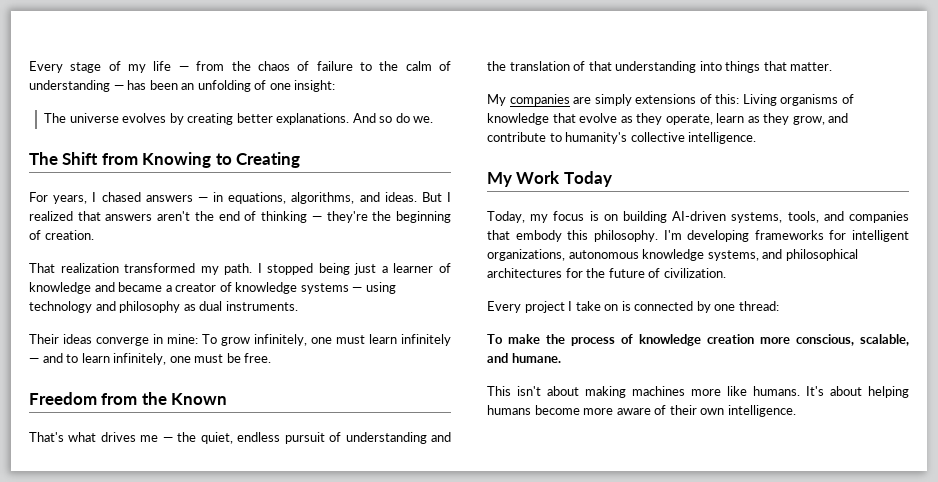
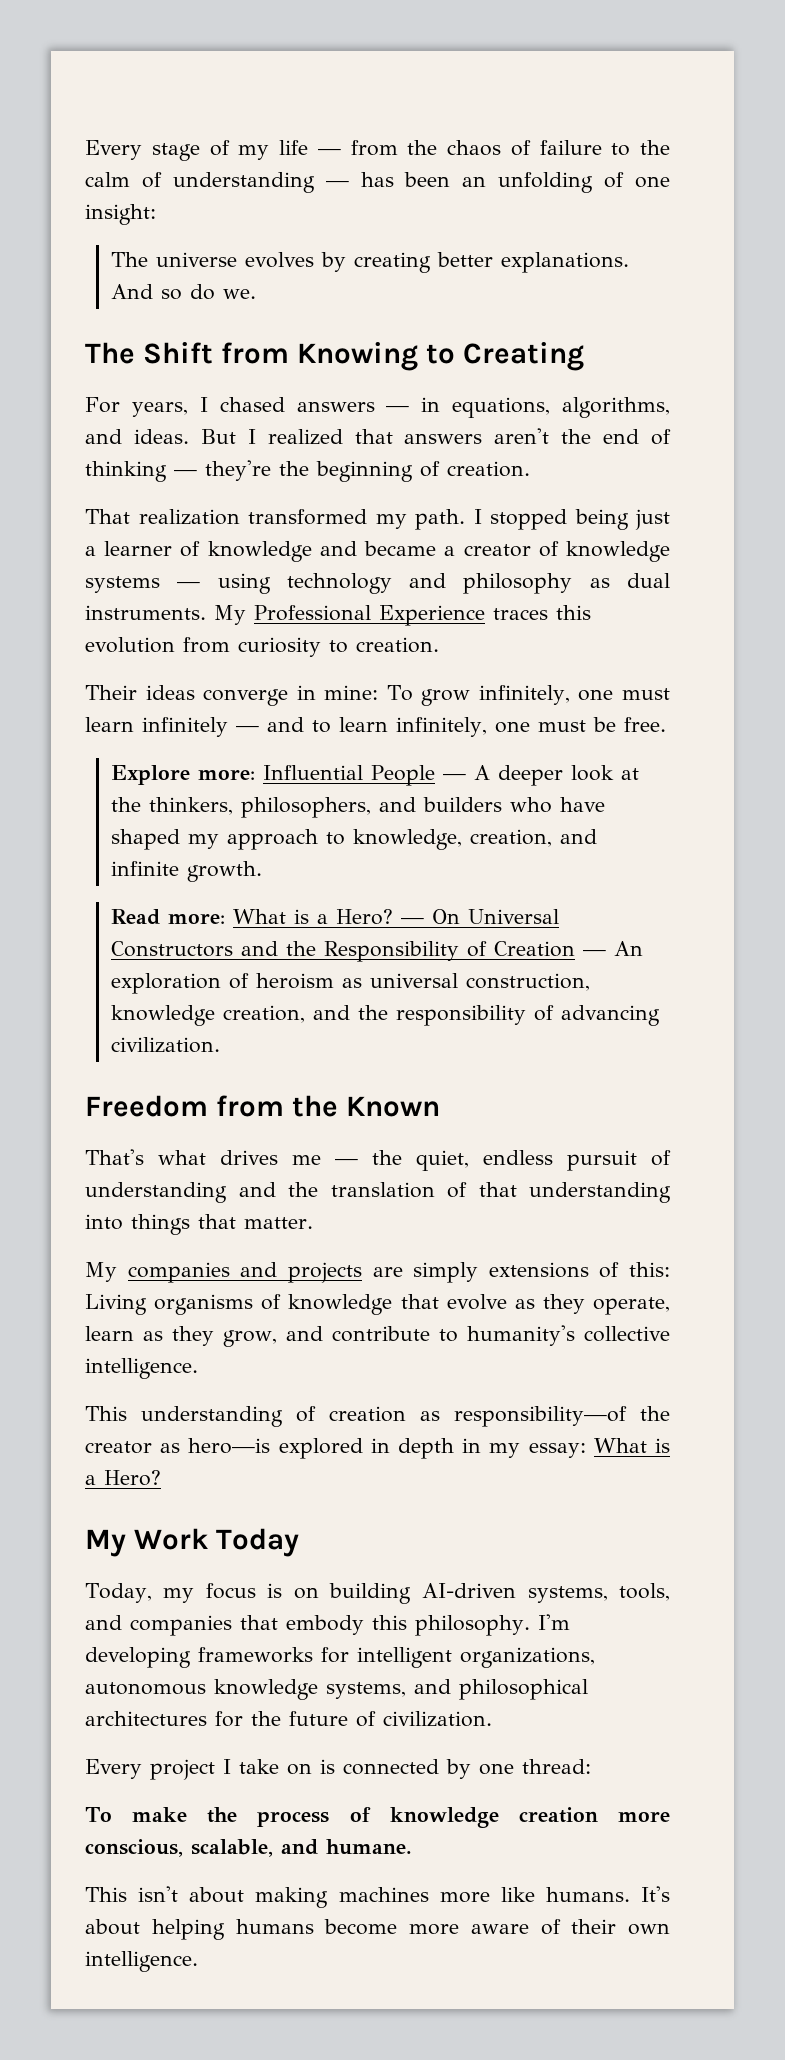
+ My Professional Experience traces this evolution from curiosity to creation.
+ Explore more: Influential People — A deeper look at the thinkers, philosophers, and builders who have shaped my approach to knowledge, creation, and infinite growth.
+ Read more: What is a Hero? — On Universal Constructors and the Responsibility of Creation — An exploration of heroism as universal construction, knowledge creation, and the responsibility of advancing civilization.
- My companies are simply extensions of this: Living organisms of knowledge that evolve as they operate, learn as they grow, and contribute to humanity's collective intelligence.
+ My companies and projects are simply extensions of this: Living organisms of knowledge that evolve as they operate, learn as they grow, and contribute to humanity's collective intelligence.
+ This understanding of creation as responsibility—of the creator as hero—is explored in depth in my essay: What is a Hero?

